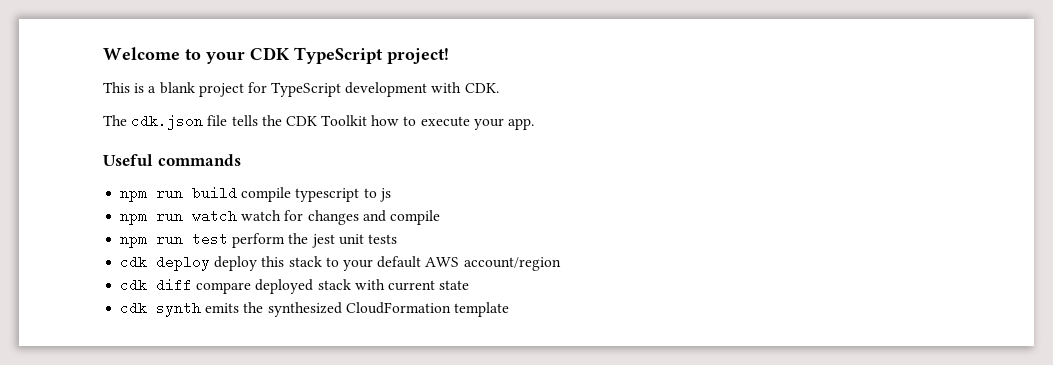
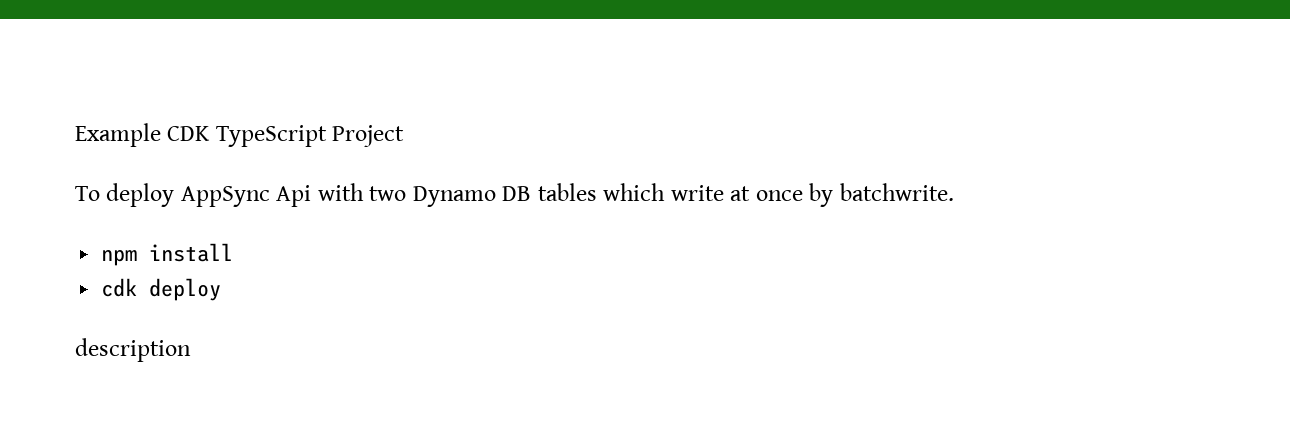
- Welcome to your CDK TypeScript project!
- This is a blank project for TypeScript development with CDK.
- The cdk.json file tells the CDK Toolkit how to execute your app.
- Useful commands
- npm run build compile typescript to js
- npm run watch watch for changes and compile
- npm run test perform the jest unit tests
- cdk deploy deploy this stack to your default AWS account/region
- cdk diff compare deployed stack with current state
- cdk synth emits the synthesized CloudFormation template
+ Example CDK TypeScript Project
+ To deploy AppSync Api with two Dynamo DB tables which write at once by batchwrite.
+ npm install
+ cdk deploy
+ description

